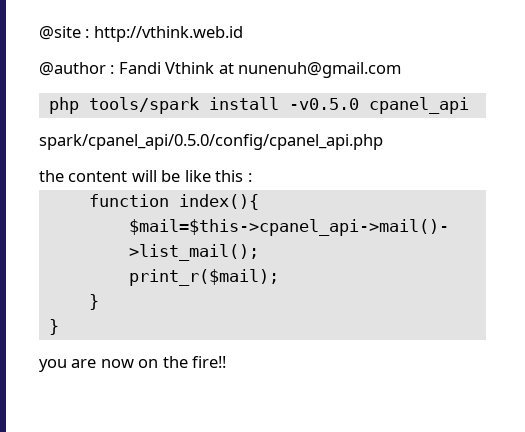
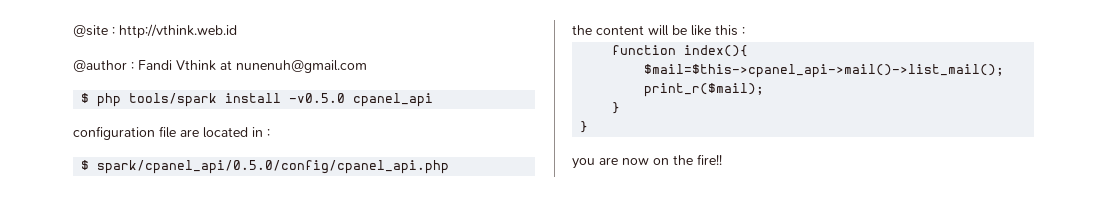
- php tools/spark install -v0.5.0 cpanel_api
+ $ php tools/spark install -v0.5.0 cpanel_api
- spark/cpanel_api/0.5.0/config/cpanel_api.php
+ configuration file are located in :
+ $ spark/cpanel_api/0.5.0/config/cpanel_api.php

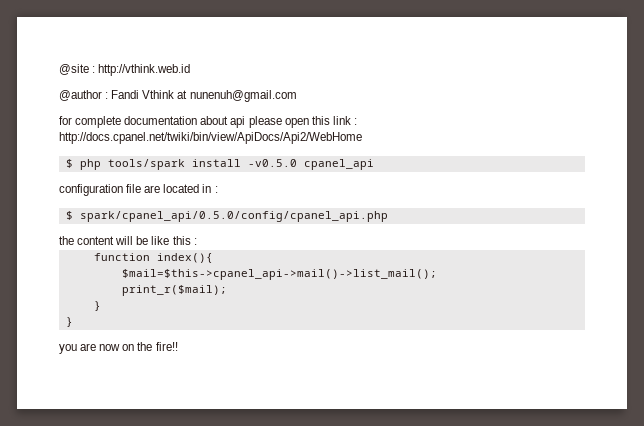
+ for complete documentation about api please open this link : http://docs.cpanel.net/twiki/bin/view/ApiDocs/Api2/WebHome

